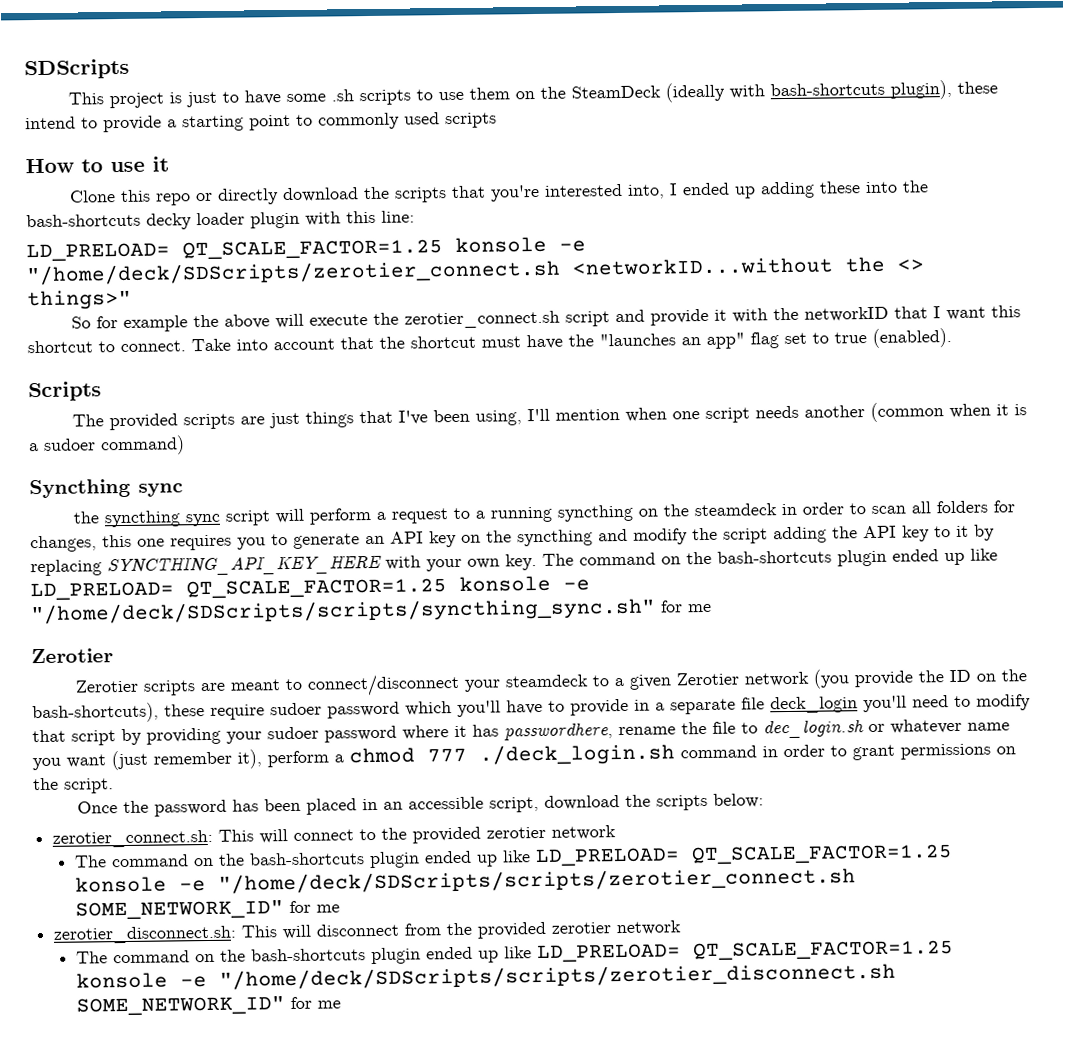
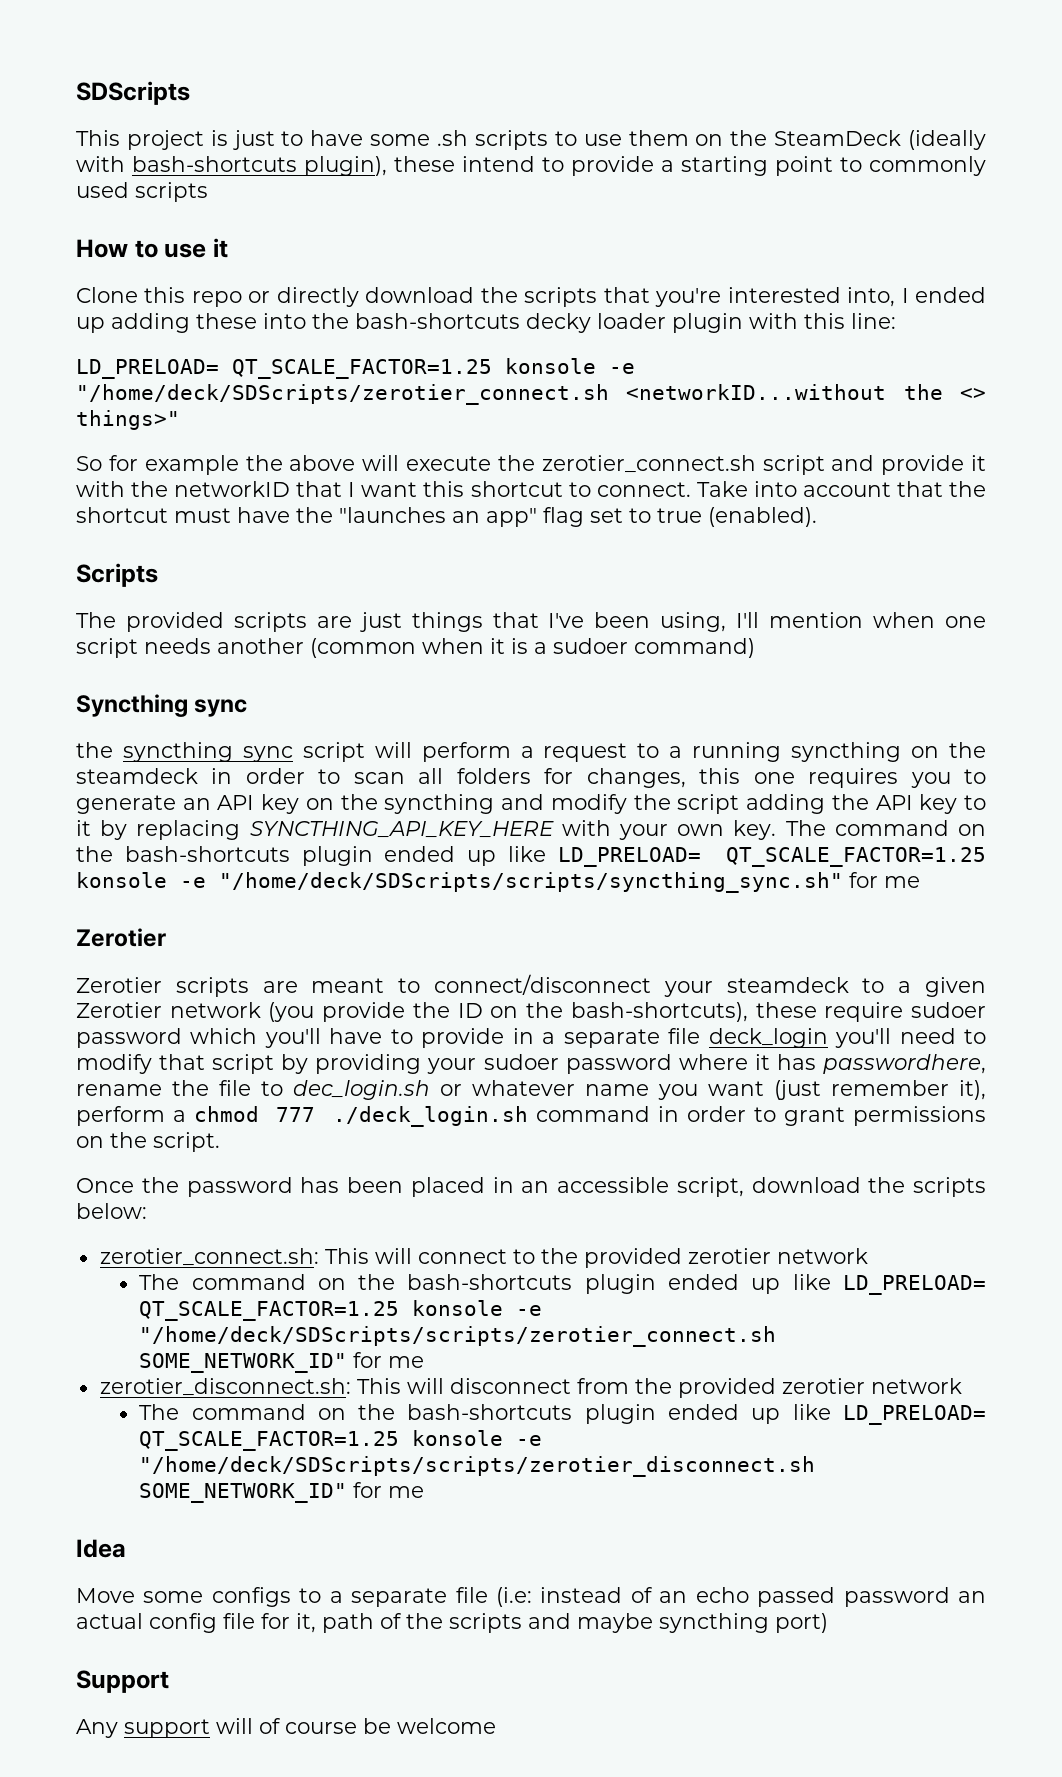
+ Idea
+ Move some configs to a separate file (i.e: instead of an echo passed password an actual config file for it, path of the scripts and maybe syncthing port)
+ Support
+ Any support will of course be welcome

